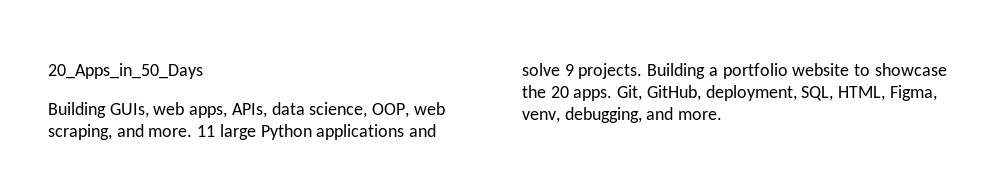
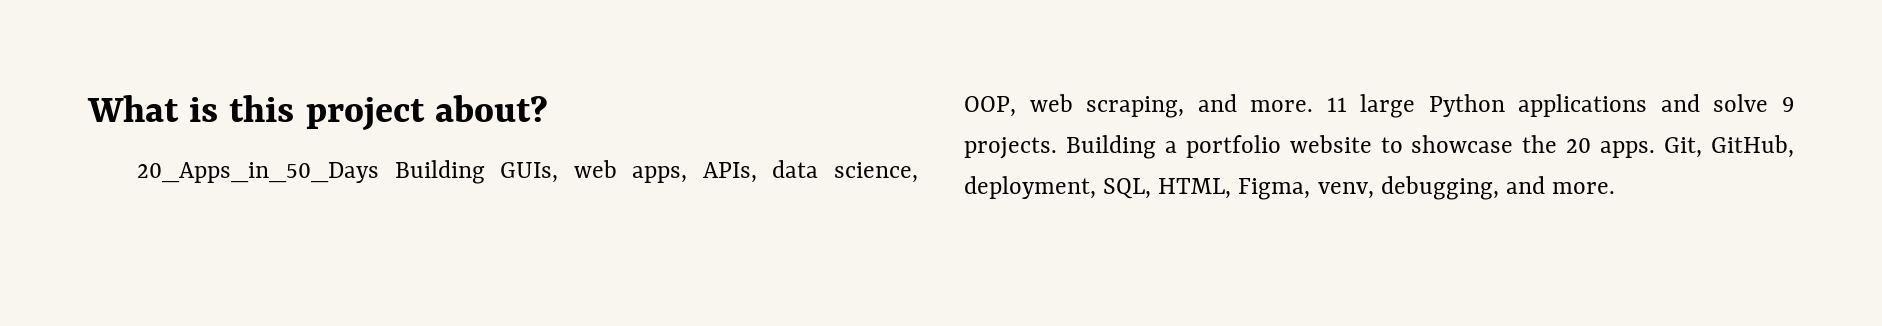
+ What is this project about?
- 20_Apps_in_50_Days
- Building GUIs, web apps, APIs, data science, OOP, web scraping, and more.
+ 20_Apps_in_50_Days Building GUIs, web apps, APIs, data science, OOP, web scraping, and more.

